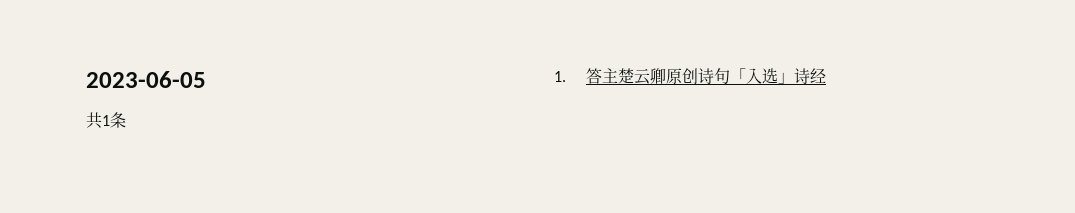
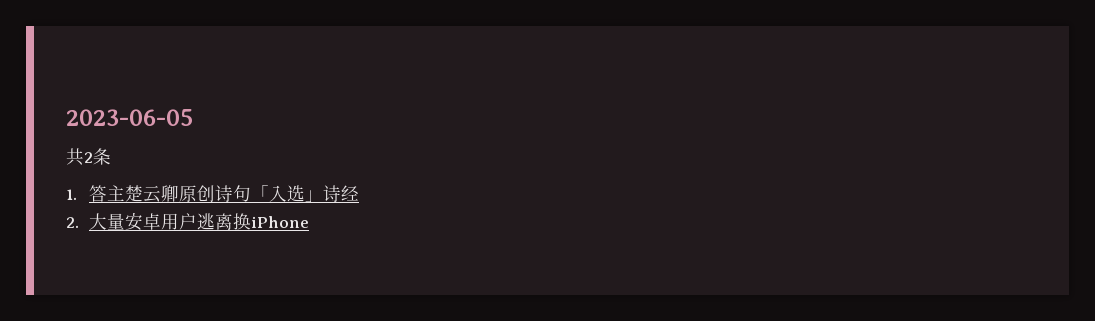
- 共1条
+ 共2条
+ 2.大量安卓用户逃离换iPhone

